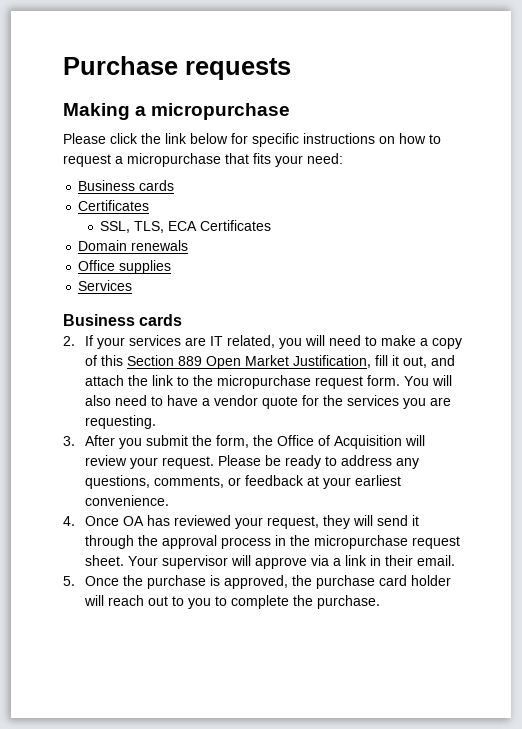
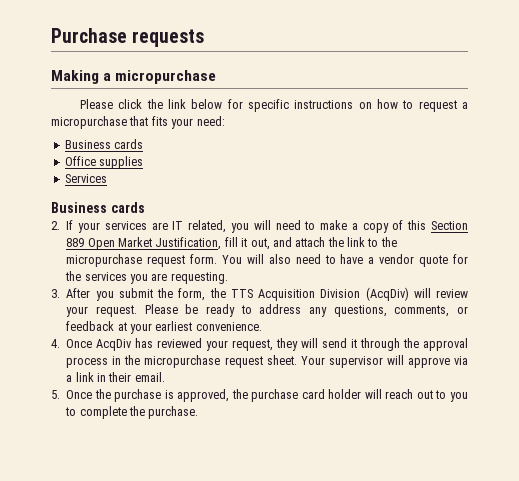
  Please click the link below for specific instructions on how to request a micropurchase that fits your need:
  Business cards
- Certificates
- SSL, TLS, ECA Certificates
- Domain renewals
- 3. After you submit the form, the Office of Acquisition will review your request.
+ 3. After you submit the form, the TTS Acquisition Division (AcqDiv) will review your request.
- 4. Once OA has reviewed your request, they will send it through the approval process in the micropurchase request sheet.
+ 4. Once AcqDiv has reviewed your request, they will send it through the approval process in the micropurchase request sheet.

